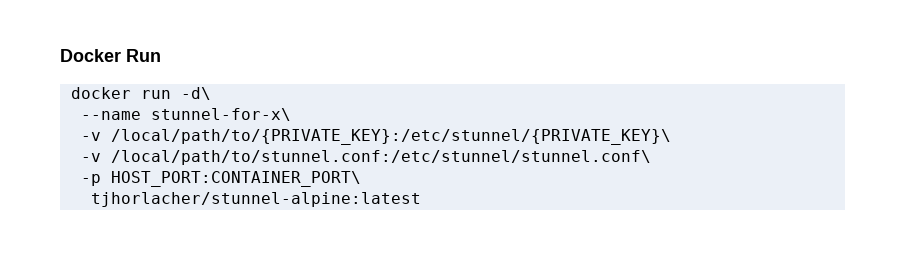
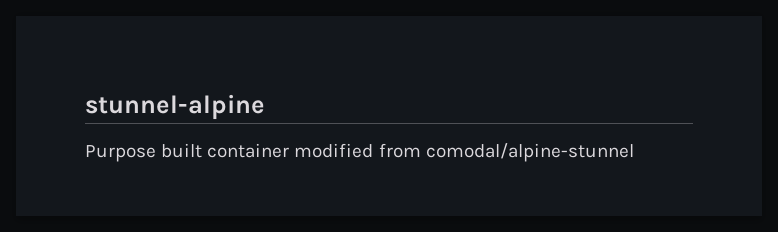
- Docker Run
- docker run -d\
- --name stunnel-for-x\
- -v /local/path/to/{PRIVATE_KEY}:/etc/stunnel/{PRIVATE_KEY}\
- -v /local/path/to/stunnel.conf:/etc/stunnel/stunnel.conf\
- -p HOST_PORT:CONTAINER_PORT\
- tjhorlacher/stunnel-alpine:latest
+ stunnel-alpine
+ Purpose built container modified from comodal/alpine-stunnel

